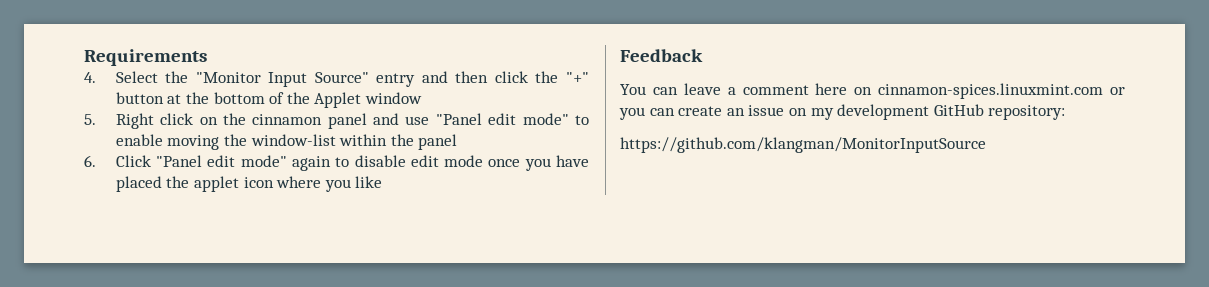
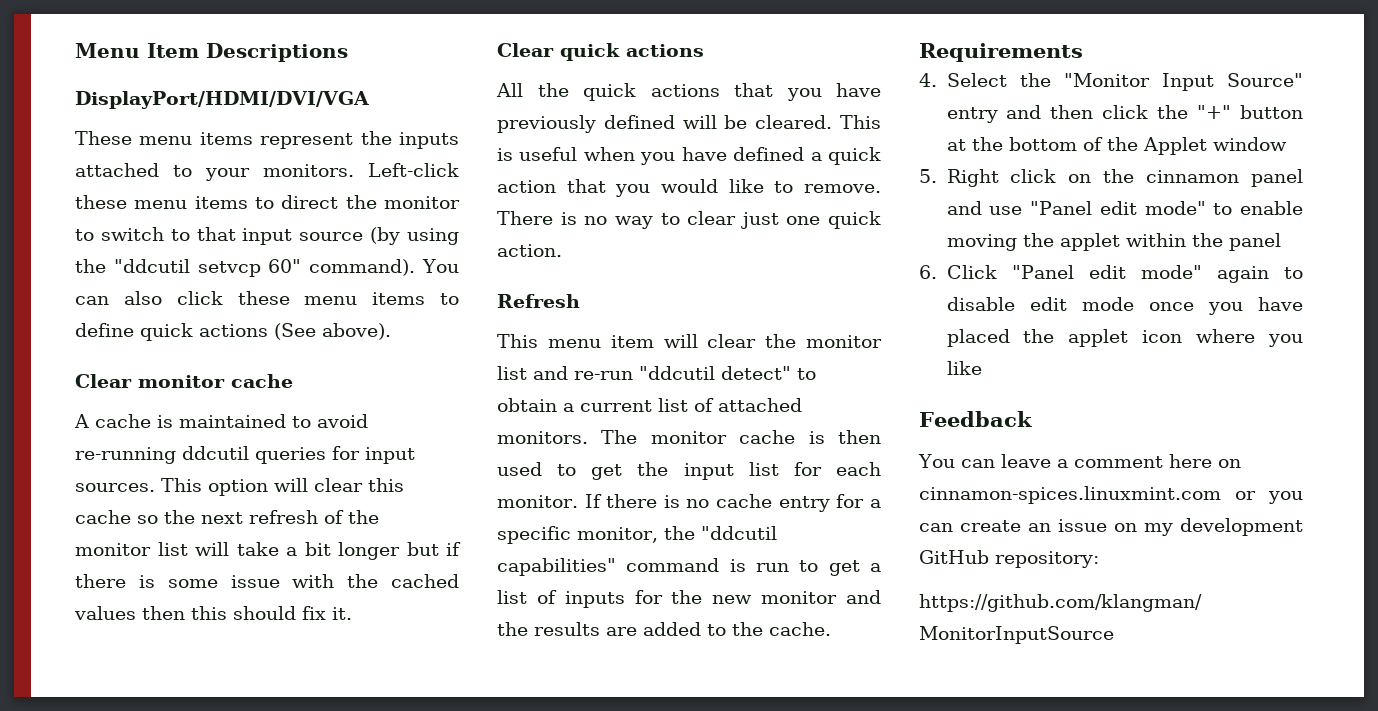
+ Menu Item Descriptions
+ DisplayPort/HDMI/DVI/VGA
+ These menu items represent the inputs attached to your monitors. Left-click these menu items to direct the monitor to switch to that input source (by using the "ddcutil setvcp 60" command). You can also click these menu items to define quick actions (See above).
+ Clear monitor cache
+ A cache is maintained to avoid re-running ddcutil queries for input sources. This option will clear this cache so the next refresh of the monitor list will take a bit longer but if there is some issue with the cached values then this should fix it.
+ Clear quick actions
+ All the quick actions that you have previously defined will be cleared. This is useful when you have defined a quick action that you would like to remove. There is no way to clear just one quick action.
+ Refresh
+ This menu item will clear the monitor list and re-run "ddcutil detect" to obtain a current list of attached monitors. The monitor cache is then used to get the input list for each monitor. If there is no cache entry for a specific monitor, the "ddcutil capabilities" command is run to get a list of inputs for the new monitor and the results are added to the cache.
- 5. Right click on the cinnamon panel and use "Panel edit mode" to enable moving the window-list within the panel
+ 5. Right click on the cinnamon panel and use "Panel edit mode" to enable moving the applet within the panel

